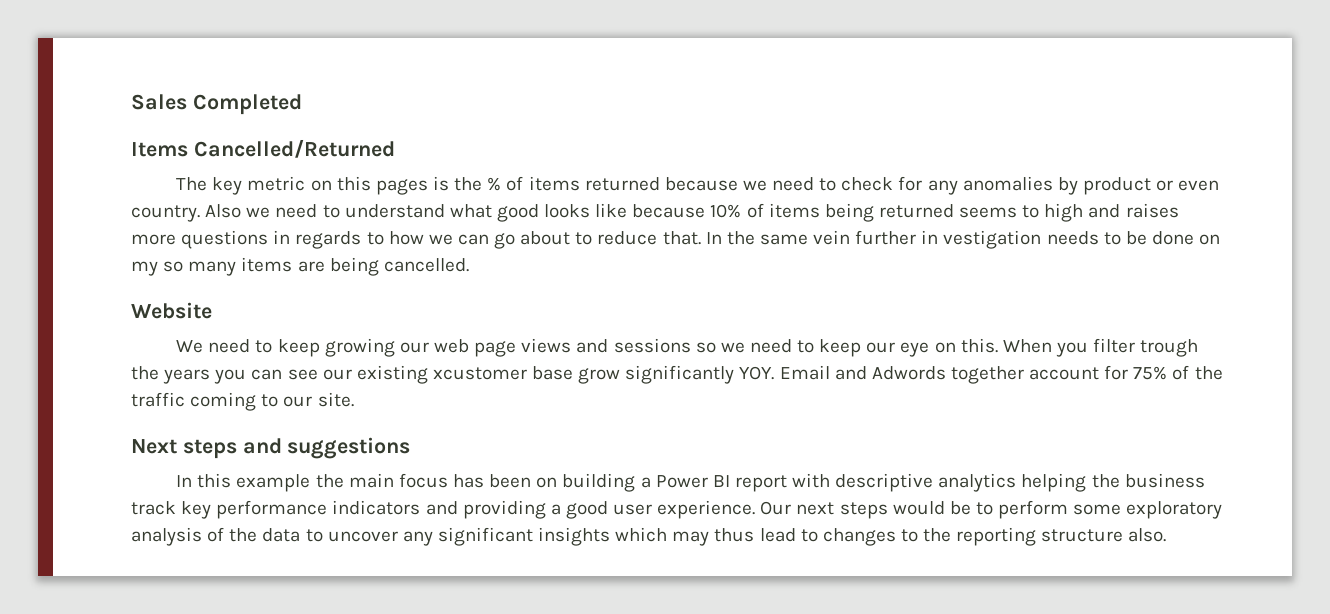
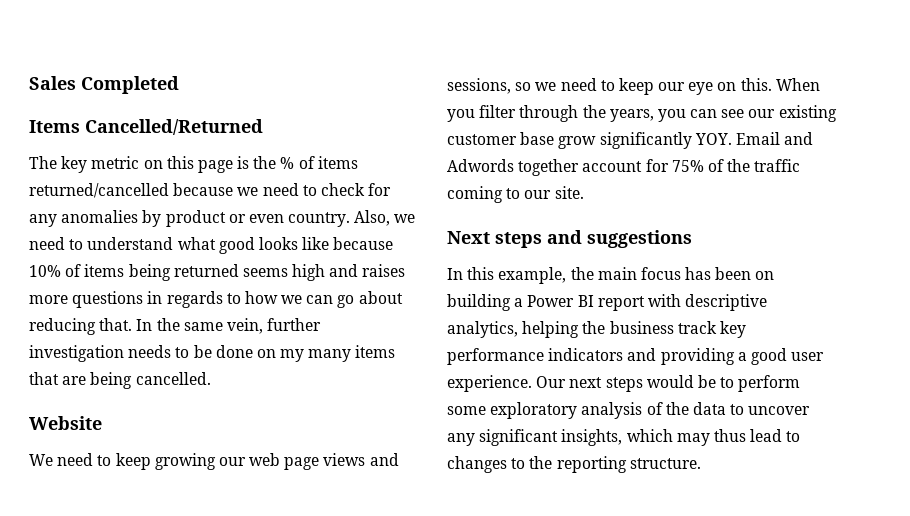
- The key metric on this pages is the % of items returned because we need to check for any anomalies by product or even country.
+ The key metric on this page is the % of items returned/cancelled because we need to check for any anomalies by product or even country.
- Also we need to understand what good looks like because 10% of items being returned seems to high and raises more questions in regards to how we can go about to reduce that.
+ Also, we need to understand what good looks like because 10% of items being returned seems high and raises more questions in regards to how we can go about reducing that.
- In the same vein further in vestigation needs to be done on my so many items are being cancelled.
+ In the same vein, further investigation needs to be done on my many items that are being cancelled.
- We need to keep growing our web page views and sessions so we need to keep our eye on this.
+ We need to keep growing our web page views and sessions, so we need to keep our eye on this.
- When you filter trough the years you can see our existing xcustomer base grow significantly YOY. Email and Adwords together account for 75% of the traffic coming to our site.
+ When you filter through the years, you can see our existing customer base grow significantly YOY. Email and Adwords together account for 75% of the traffic coming to our site.
- In this example the main focus has been on building a Power BI report with descriptive analytics helping the business track key performance indicators and providing a good user experience.
+ In this example, the main focus has been on building a Power BI report with descriptive analytics, helping the business track key performance indicators and providing a good user experience.
- Our next steps would be to perform some exploratory analysis of the data to uncover any significant insights which may thus lead to changes to the reporting structure also.
+ Our next steps would be to perform some exploratory analysis of the data to uncover any significant insights, which may thus lead to changes to the reporting structure.

